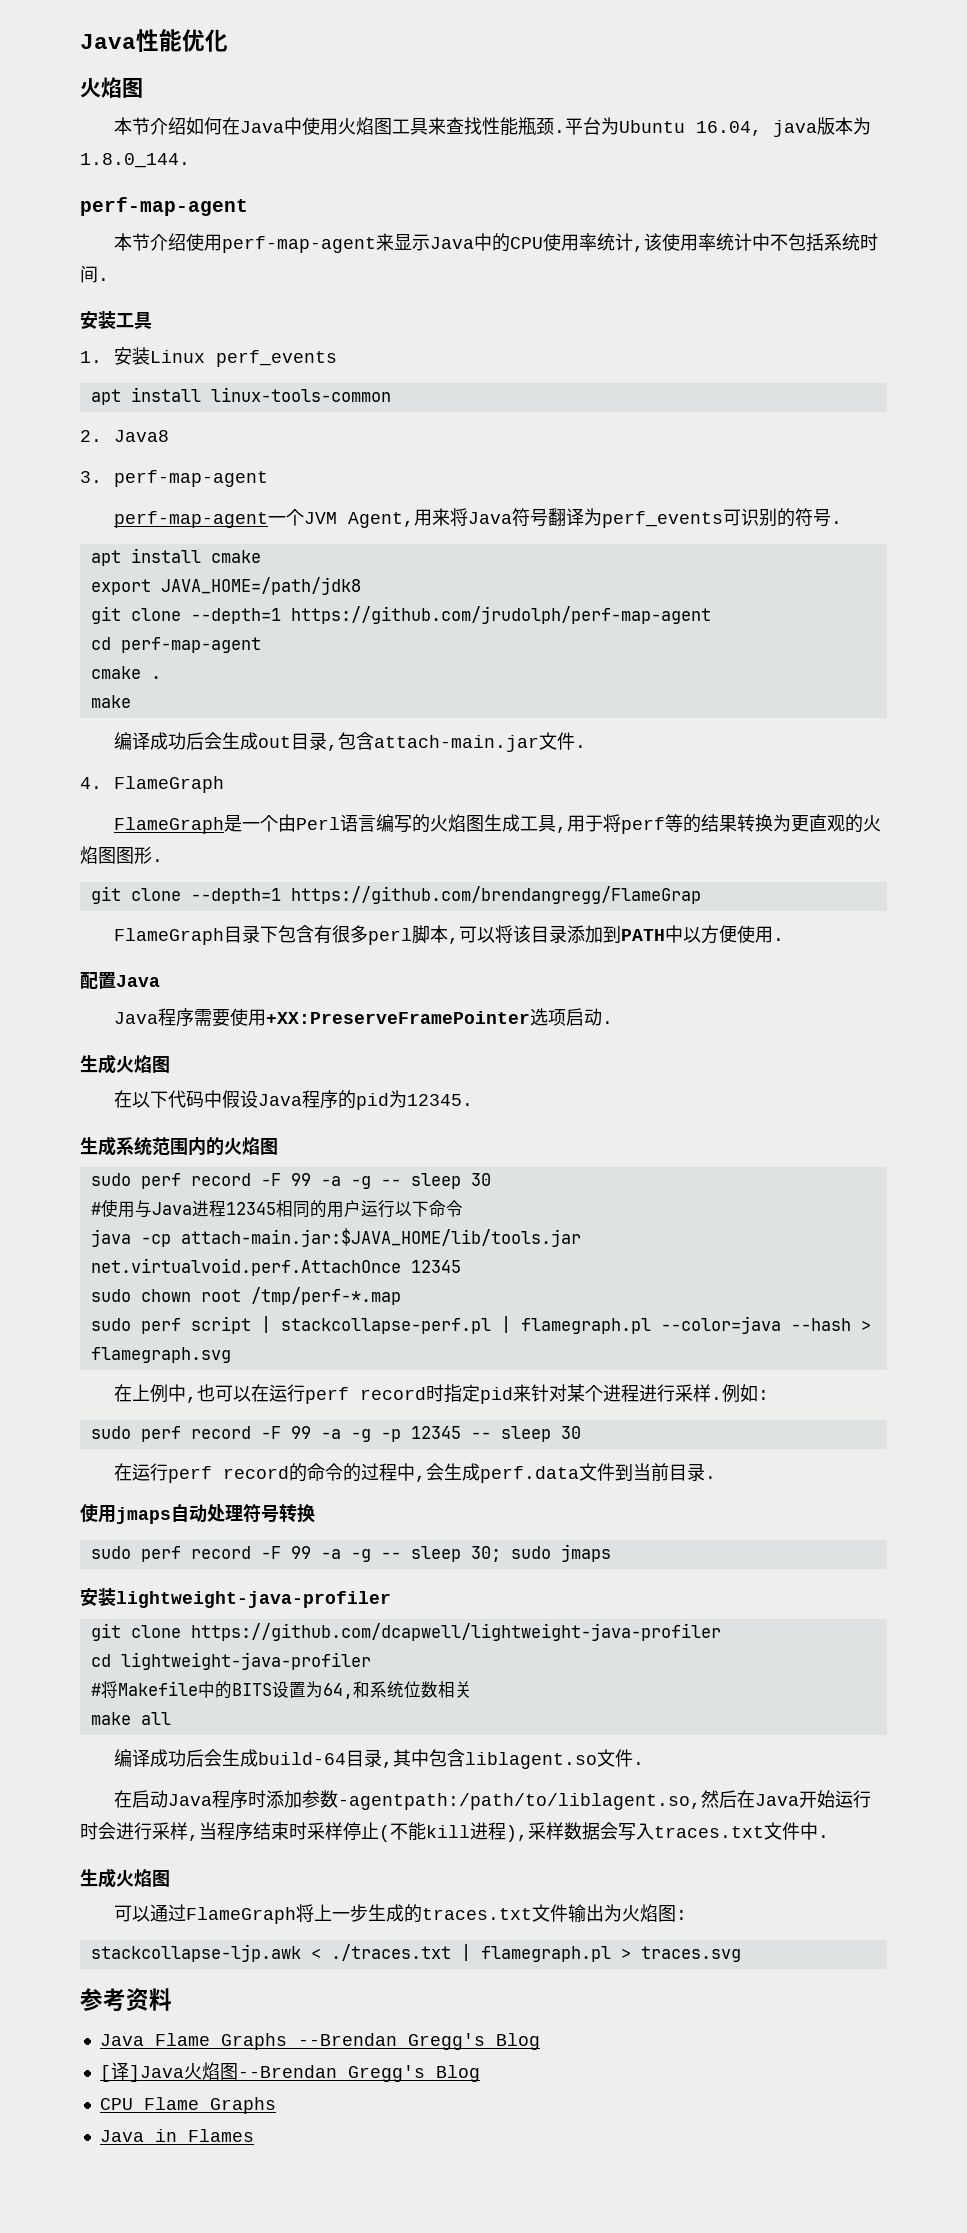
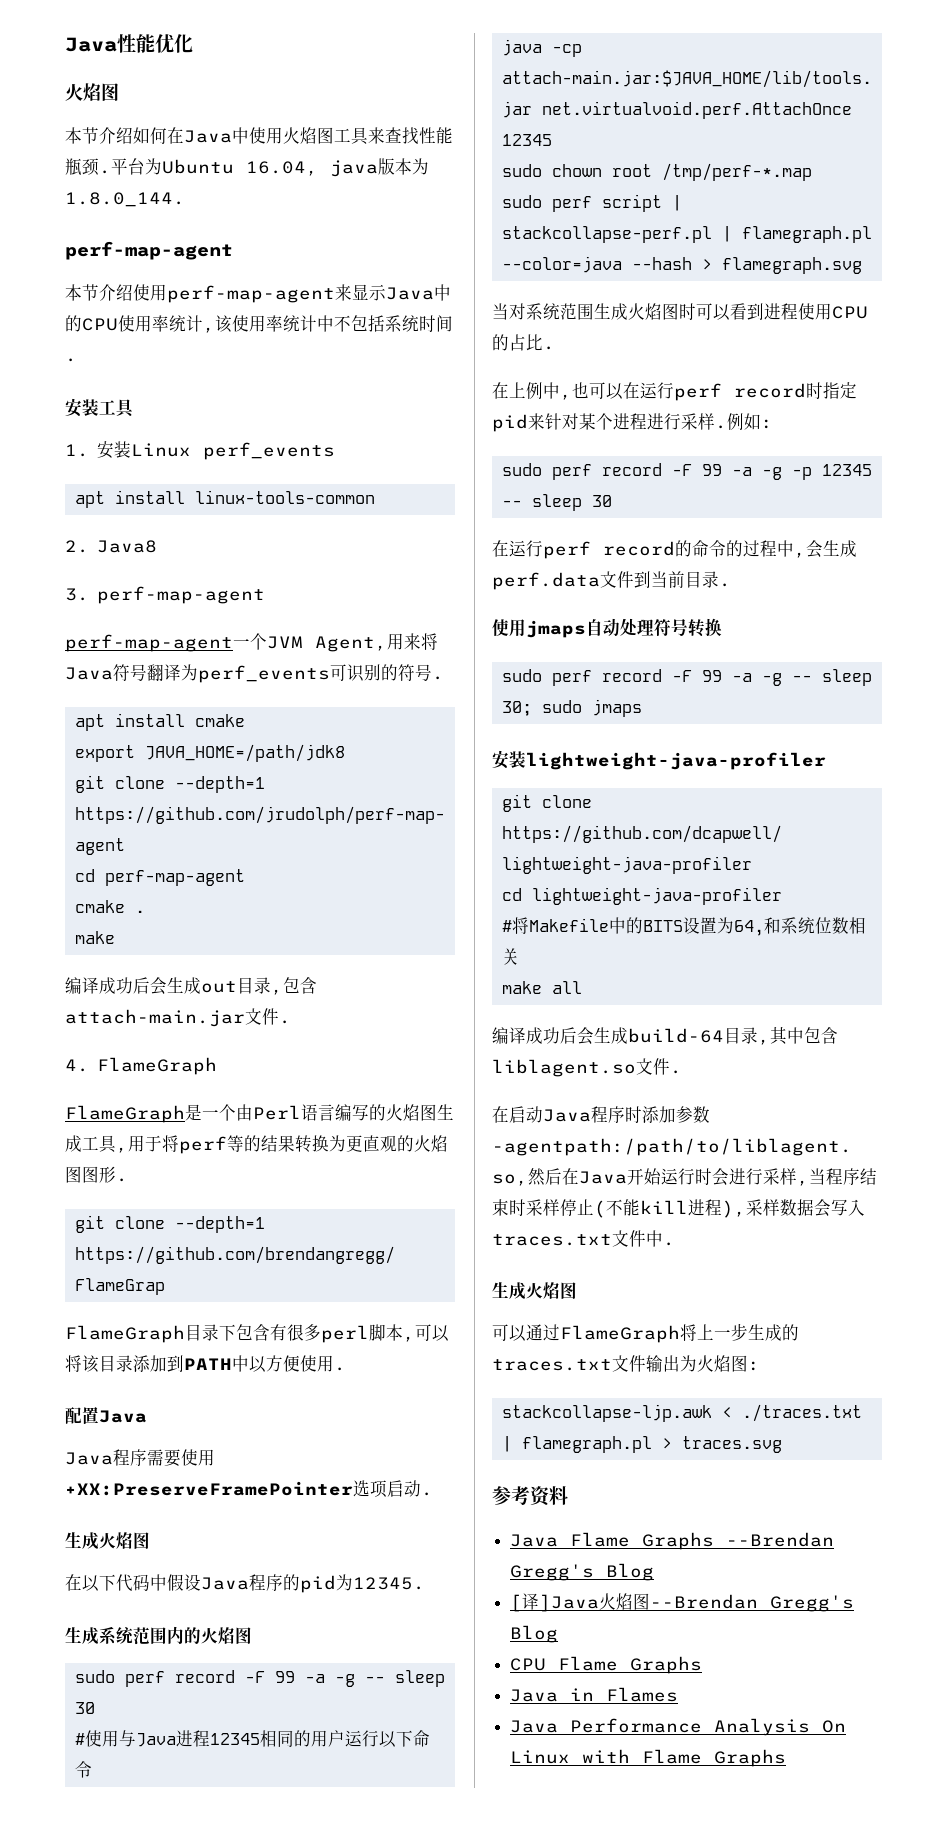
+ 当对系统范围生成火焰图时可以看到进程使用CPU的占比.
+ Java Performance Analysis On Linux with Flame Graphs

